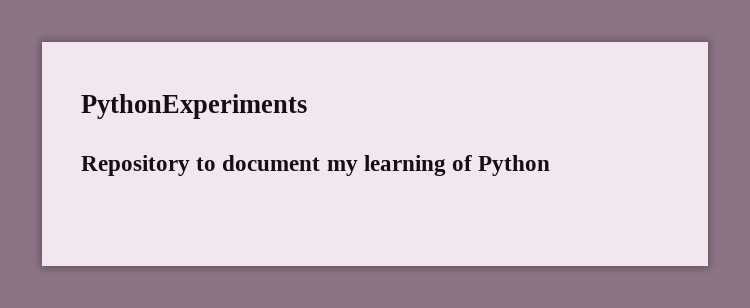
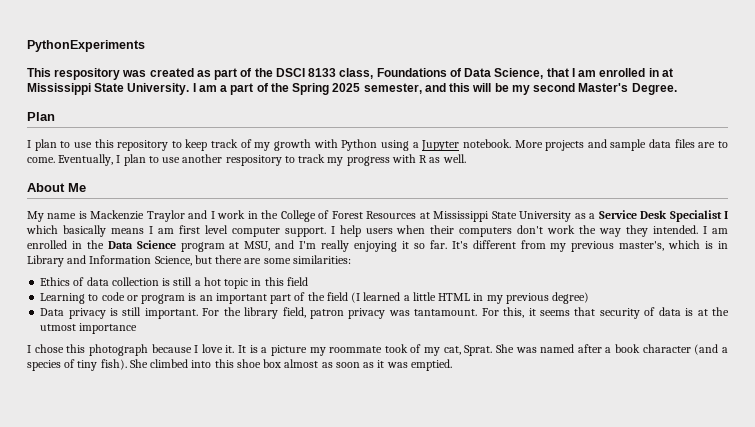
- Repository to document my learning of Python
+ This respository was created as part of the DSCI 8133 class, Foundations of Data Science, that I am enrolled in at Mississippi State University. I am a part of the Spring 2025 semester, and this will be my second Master's Degree.
+ Plan
+ I plan to use this repository to keep track of my growth with Python using a Jupyter notebook. More projects and sample data files are to come. Eventually, I plan to use another respository to track my progress with R as well.
+ About Me
+ My name is Mackenzie Traylor and I work in the College of Forest Resources at Mississippi State University as a Service Desk Specialist I which basically means I am first level computer support. I help users when their computers don't work the way they intended. I am enrolled in the Data Science program at MSU, and I'm really enjoying it so far. It's different from my previous master's, which is in Library and Information Science, but there are some similarities:
+ Ethics of data collection is still a hot topic in this field
+ Learning to code or program is an important part of the field (I learned a little HTML in my previous degree)
+ Data privacy is still important. For the library field, patron privacy was tantamount. For this, it seems that security of data is at the utmost importance
+ I chose this photograph because I love it. It is a picture my roommate took of my cat, Sprat. She was named after a book character (and a species of tiny fish). She climbed into this shoe box almost as soon as it was emptied.

